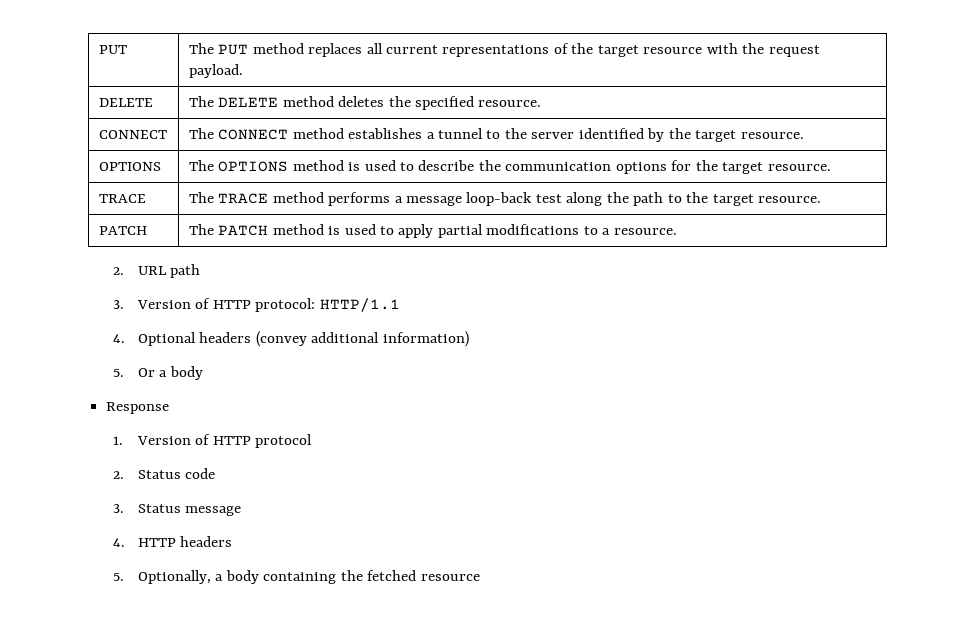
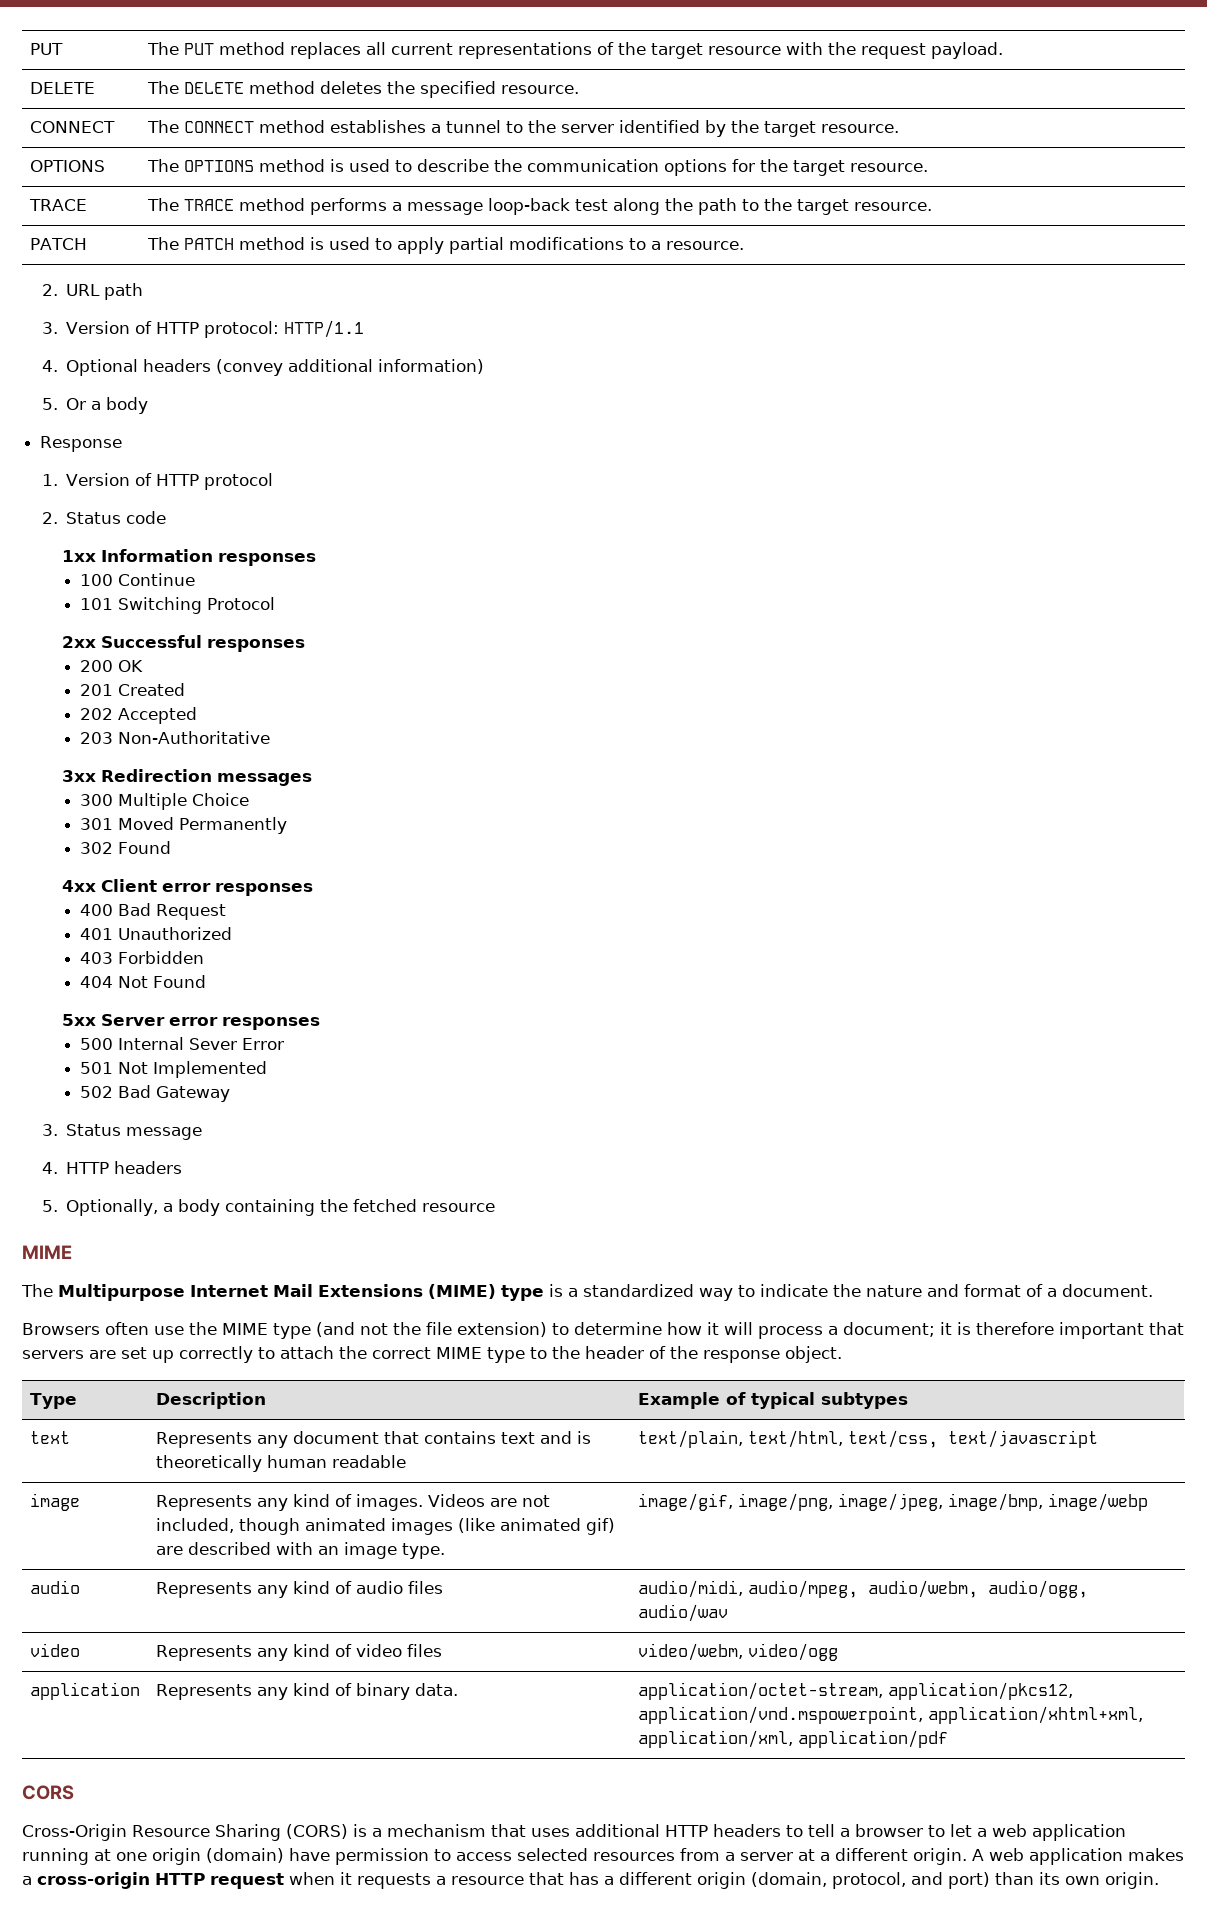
+ 1xx Information responses
+ 100 Continue
+ 101 Switching Protocol
+ 2xx Successful responses
+ 200 OK
+ 201 Created
+ 202 Accepted
+ 203 Non-Authoritative
+ 3xx Redirection messages
+ 300 Multiple Choice
+ 301 Moved Permanently
+ 302 Found
+ 4xx Client error responses
+ 400 Bad Request
+ 401 Unauthorized
+ 403 Forbidden
+ 404 Not Found
+ 5xx Server error responses
+ 500 Internal Sever Error
+ 501 Not Implemented
+ 502 Bad Gateway
  5. Optionally, a body containing the fetched resource
+ MIME
+ The Multipurpose Internet Mail Extensions (MIME) type is a standardized way to indicate the nature and format of a document.
+ Browsers often use the MIME type (and not the file extension) to determine how it will process a document; it is therefore important that servers are set up correctly to attach the correct MIME type to the header of the response object.
+ Type | Description | Example of typical subtypes
+ text | Represents any document that contains text and is theoretically human readable | text/plain, text/html, text/css, text/javascript
+ image | Represents any kind of images. Videos are not included, though animated images (like animated gif) are described with an image type. | image/gif, image/png, image/jpeg, image/bmp, image/webp
+ audio | Represents any kind of audio files | audio/midi, audio/mpeg, audio/webm, audio/ogg, audio/wav
+ video | Represents any kind of video files | video/webm, video/ogg
+ application | Represents any kind of binary data. | application/octet-stream, application/pkcs12, application/vnd.mspowerpoint, application/xhtml+xml, application/xml, application/pdf
+ CORS
+ Cross-Origin Resource Sharing (CORS) is a mechanism that uses additional HTTP headers to tell a browser to let a web application running at one origin (domain) have permission to access selected resources from a server at a different origin. A web application makes a cross-origin HTTP request when it requests a resource that has a different origin (domain, protocol, and port) than its own origin.

